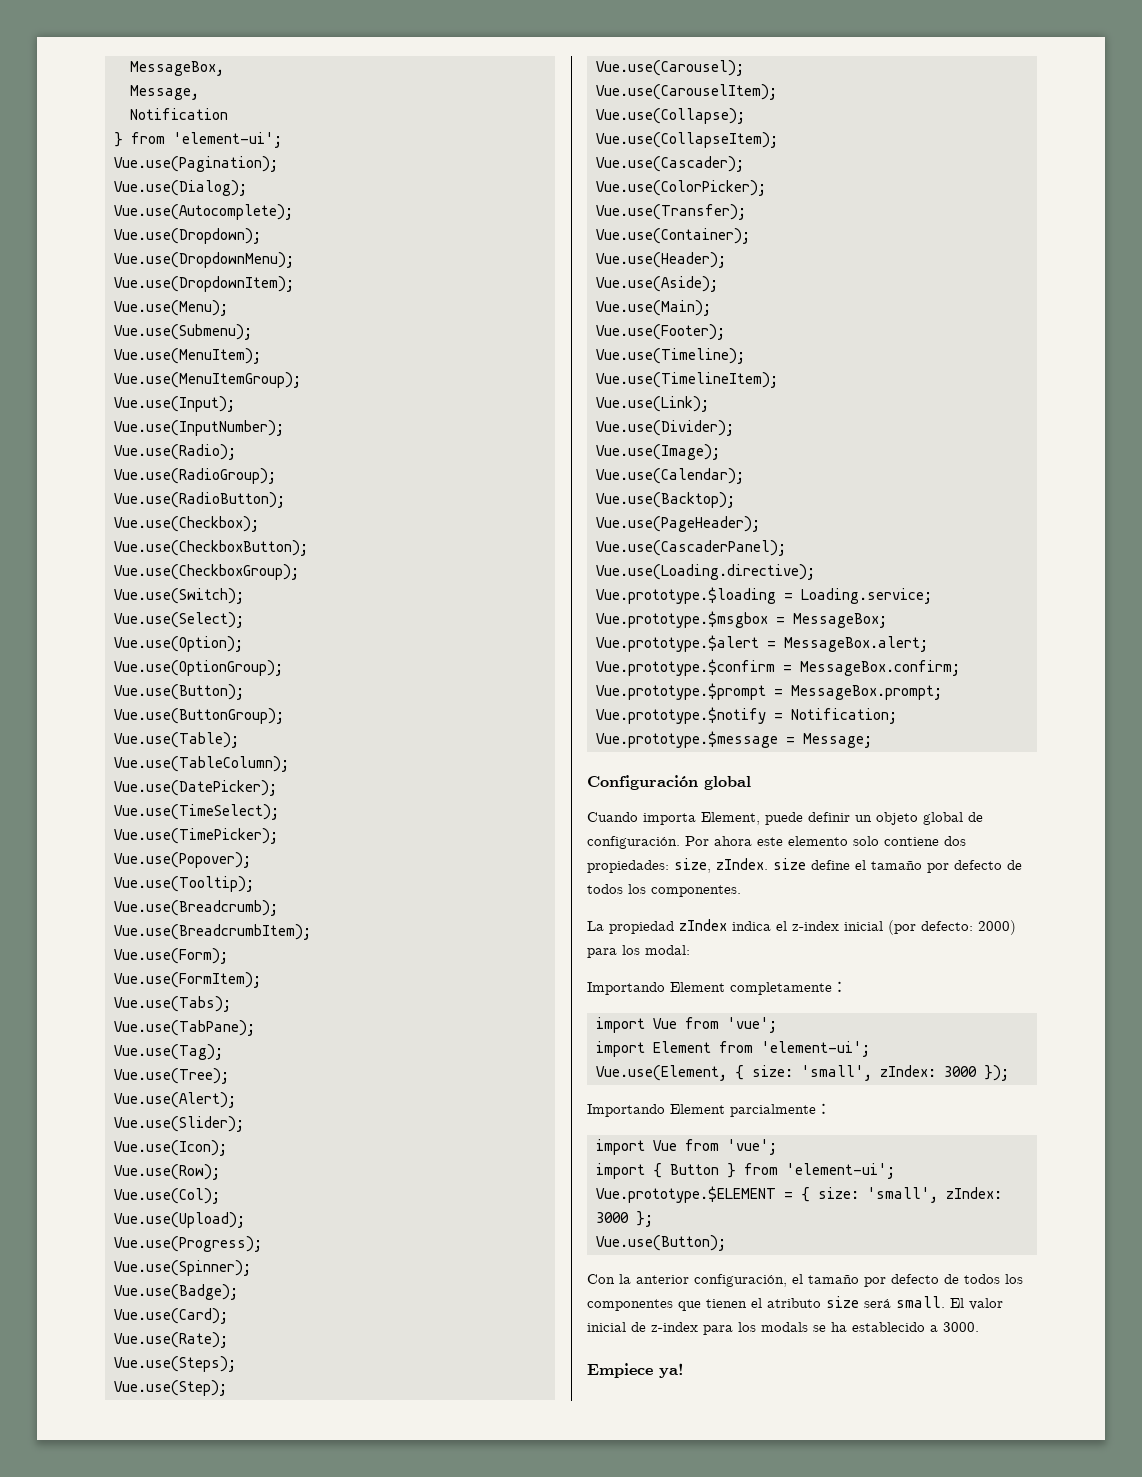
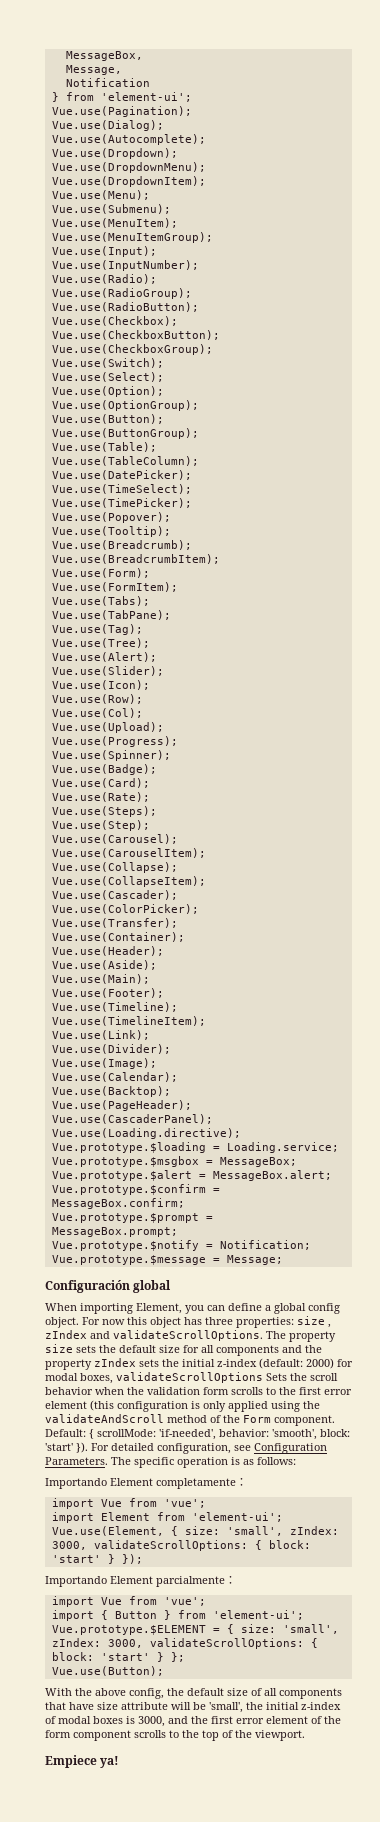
- Cuando importa Element, puede definir un objeto global de configuración. Por ahora este elemento solo contiene dos propiedades: size, zIndex. size define el tamaño por defecto de todos los componentes.
- La propiedad zIndex indica el z-index inicial (por defecto: 2000) para los modal:
+ When importing Element, you can define a global config object. For now this object has three properties: size , zIndex and validateScrollOptions. The property size sets the default size for all components and the property zIndex sets the initial z-index (default: 2000) for modal boxes, validateScrollOptions Sets the scroll behavior when the validation form scrolls to the first error element (this configuration is only applied using the validateAndScroll method of the Form component. Default: { scrollMode: 'if-needed', behavior: 'smooth', block: 'start' }). For detailed configuration, see Configuration Parameters. The specific operation is as follows:
- Vue.use(Element, { size: 'small', zIndex: 3000 });
+ Vue.use(Element, { size: 'small', zIndex: 3000, validateScrollOptions: { block: 'start' } });
- Vue.prototype.$ELEMENT = { size: 'small', zIndex: 3000 };
+ Vue.prototype.$ELEMENT = { size: 'small', zIndex: 3000, validateScrollOptions: { block: 'start' } };
  Vue.use(Button);
- Con la anterior configuración, el tamaño por defecto de todos los componentes que tienen el atributo size será small. El valor inicial de z-index para los modals se ha establecido a 3000.
+ With the above config, the default size of all components that have size attribute will be 'small', the initial z-index of modal boxes is 3000, and the first error element of the form component scrolls to the top of the viewport.

